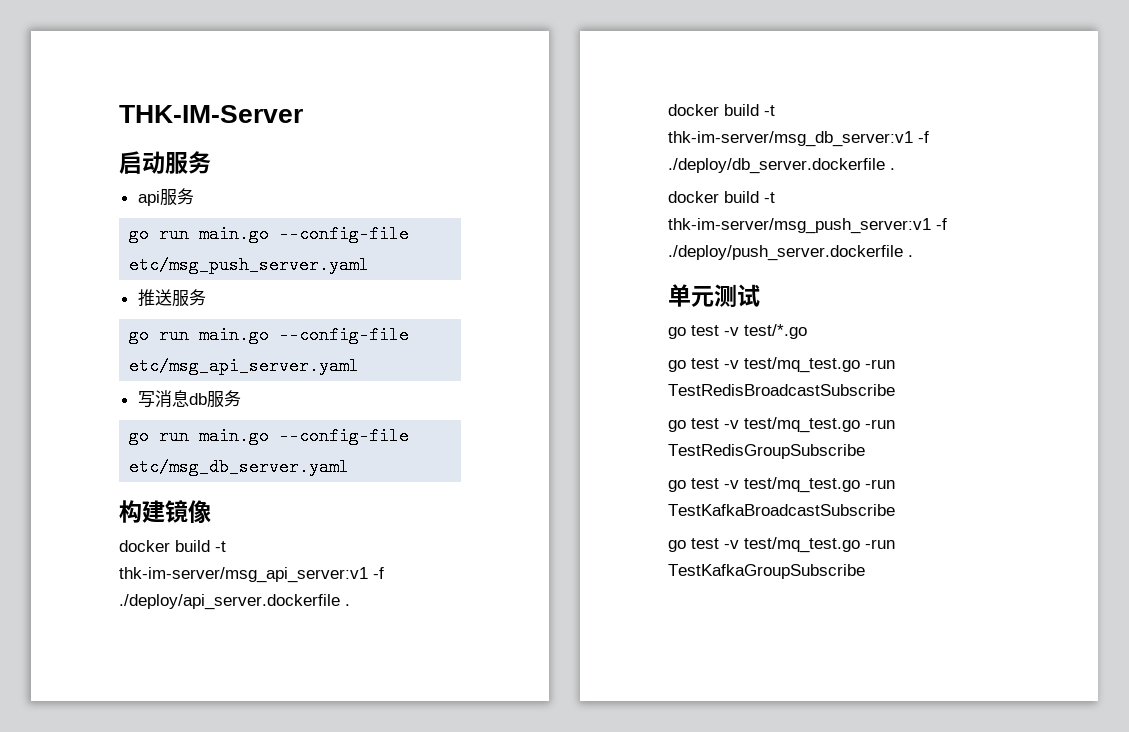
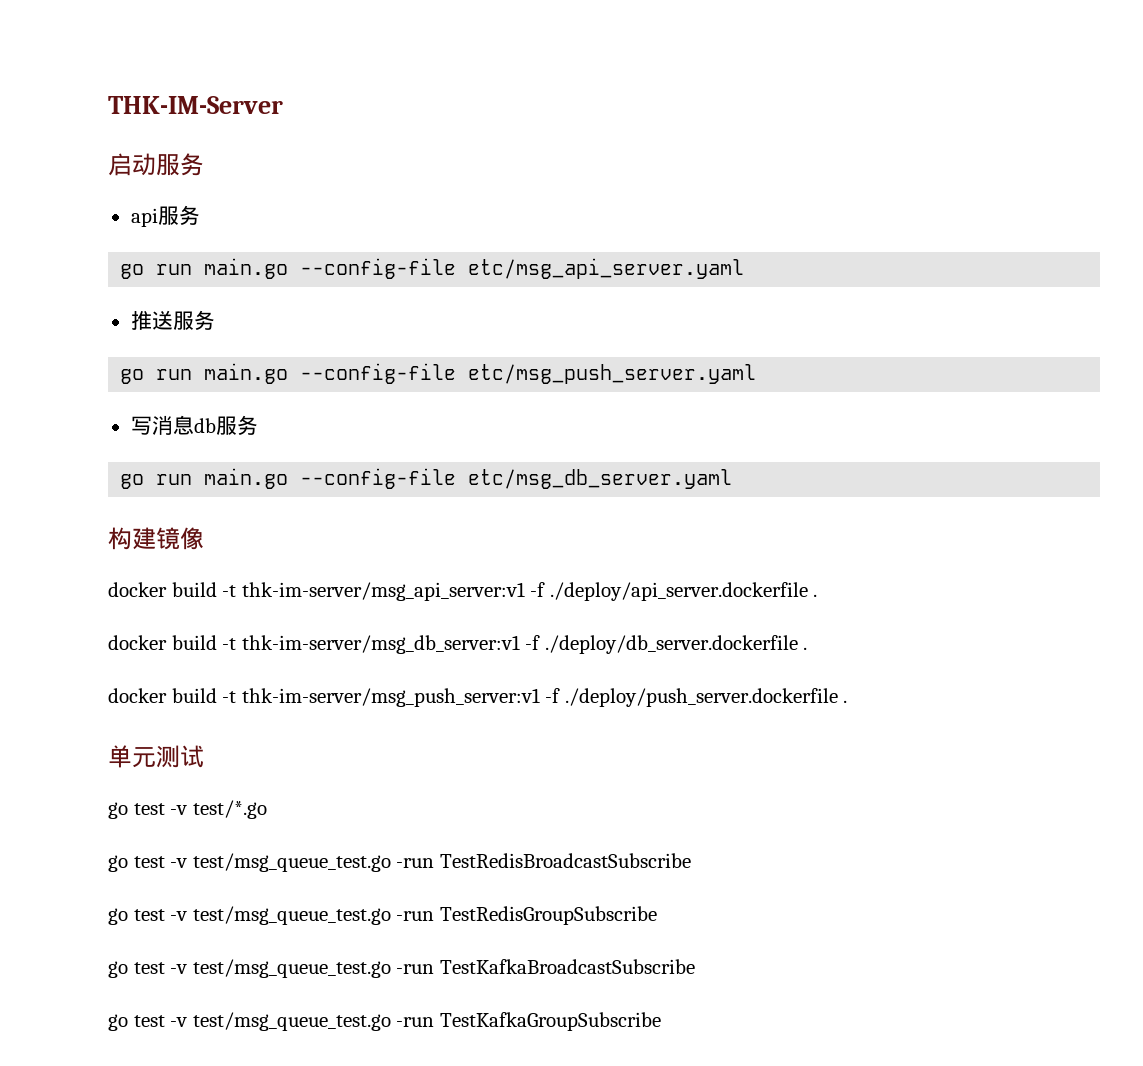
- go run main.go --config-file etc/msg_push_server.yaml
+ go run main.go --config-file etc/msg_api_server.yaml
- go run main.go --config-file etc/msg_api_server.yaml
+ go run main.go --config-file etc/msg_push_server.yaml
- go test -v test/mq_test.go -run TestRedisBroadcastSubscribe
+ go test -v test/msg_queue_test.go -run TestRedisBroadcastSubscribe
- go test -v test/mq_test.go -run TestRedisGroupSubscribe
+ go test -v test/msg_queue_test.go -run TestRedisGroupSubscribe
- go test -v test/mq_test.go -run TestKafkaBroadcastSubscribe
+ go test -v test/msg_queue_test.go -run TestKafkaBroadcastSubscribe
- go test -v test/mq_test.go -run TestKafkaGroupSubscribe
+ go test -v test/msg_queue_test.go -run TestKafkaGroupSubscribe

